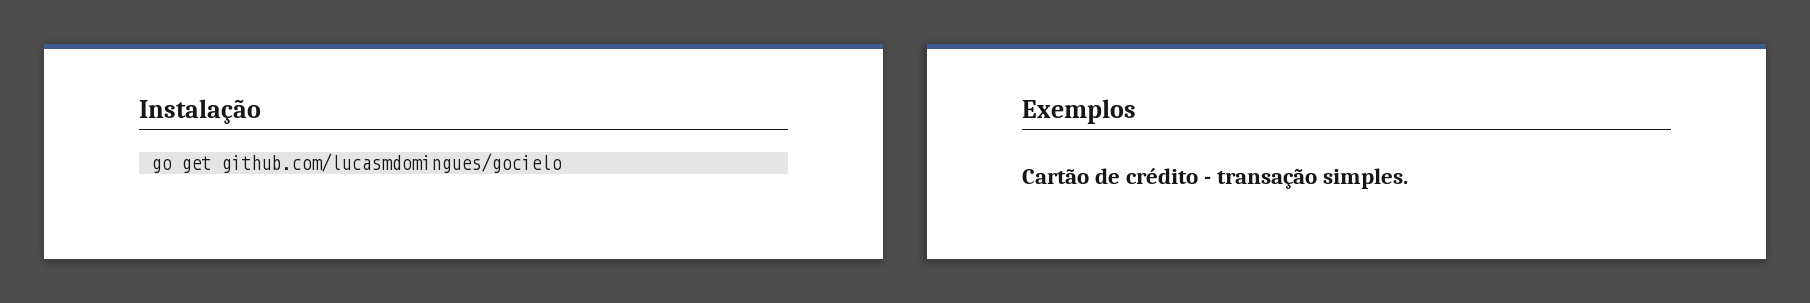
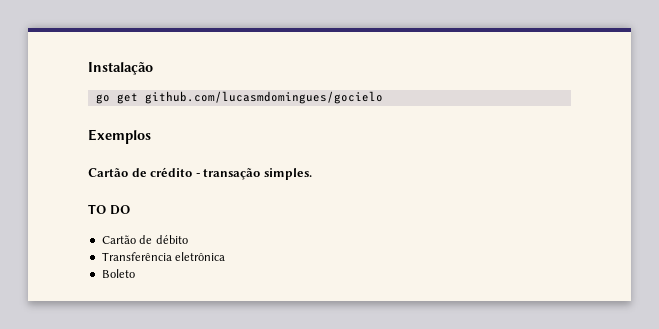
+ TO DO
+ Cartão de débito
+ Transferência eletrônica
+ Boleto

